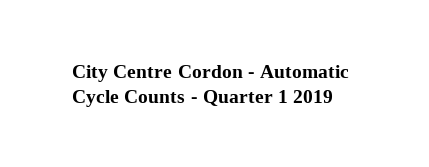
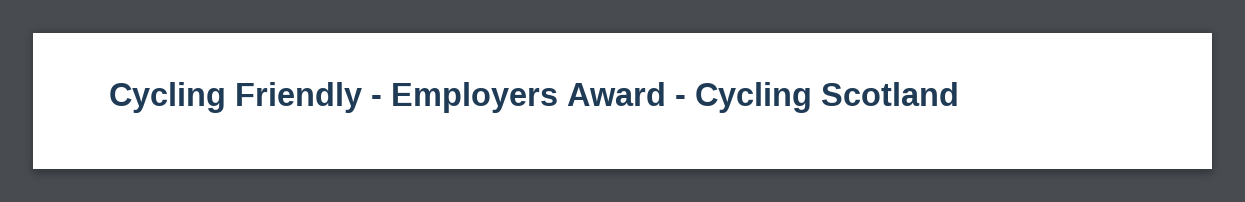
- City Centre Cordon - Automatic Cycle Counts - Quarter 1 2019
+ Cycling Friendly - Employers Award - Cycling Scotland

